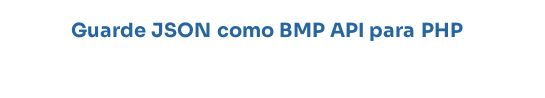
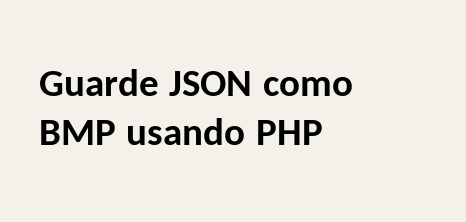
- Guarde JSON como BMP API para PHP
+ Guarde JSON como BMP usando PHP

